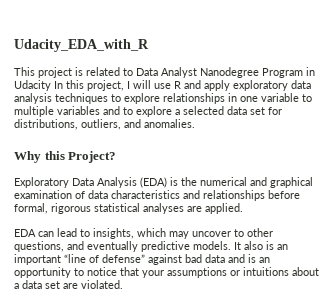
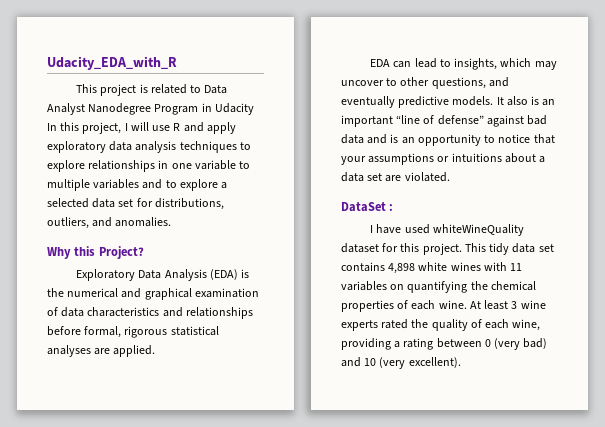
+ DataSet :
+ I have used whiteWineQuality dataset for this project. This tidy data set contains 4,898 white wines with 11 variables on quantifying the chemical properties of each wine. At least 3 wine experts rated the quality of each wine, providing a rating between 0 (very bad) and 10 (very excellent).

